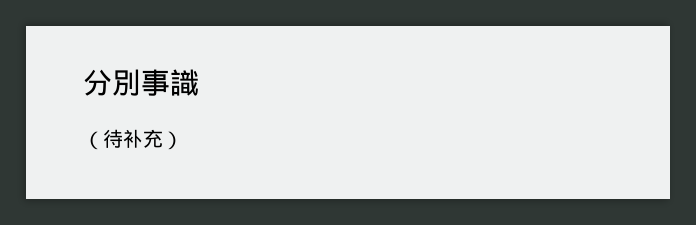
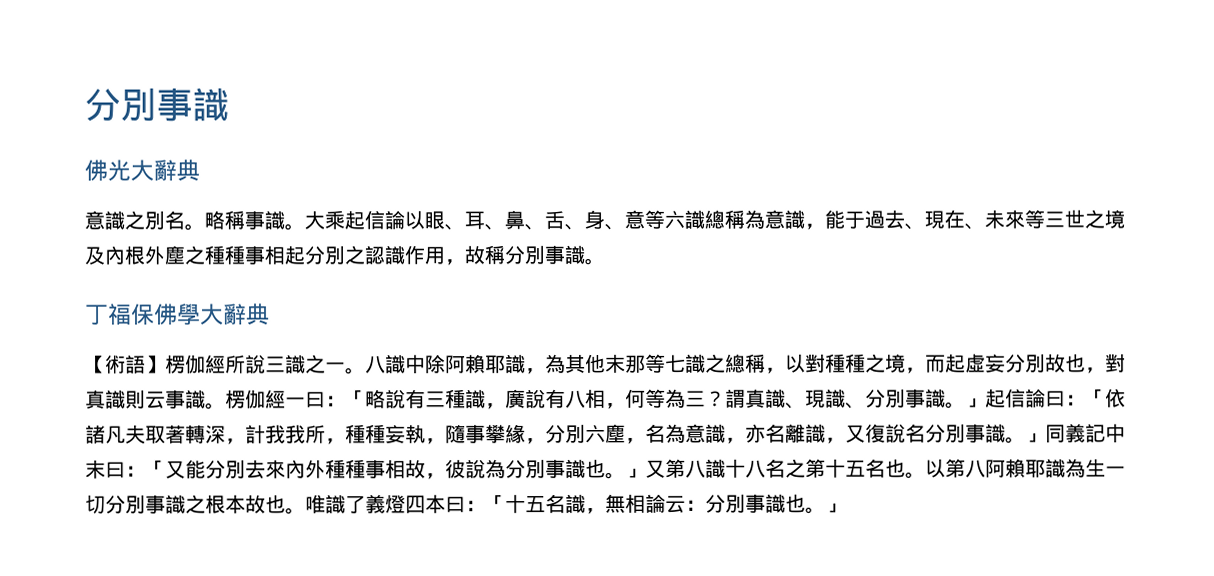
- （待补充）
+ 佛光大辭典
+ 意識之別名。略稱事識。大乘起信論以眼、耳、鼻、舌、身、意等六識總稱為意識，能于過去、現在、未來等三世之境及內根外塵之種種事相起分別之認識作用，故稱分別事識。
+ 丁福保佛學大辭典
+ 【術語】楞伽經所說三識之一。八識中除阿賴耶識，為其他末那等七識之總稱，以對種種之境，而起虛妄分別故也，對真識則云事識。楞伽經一曰：「略說有三種識，廣說有八相，何等為三？謂真識、現識、分別事識。」起信論曰：「依諸凡夫取著轉深，計我我所，種種妄執，隨事攀緣，分別六塵，名為意識，亦名離識，又復說名分別事識。」同義記中末曰：「又能分別去來內外種種事相故，彼說為分別事識也。」又第八識十八名之第十五名也。以第八阿賴耶識為生一切分別事識之根本故也。唯識了義燈四本曰：「十五名識，無相論云：分別事識也。」

